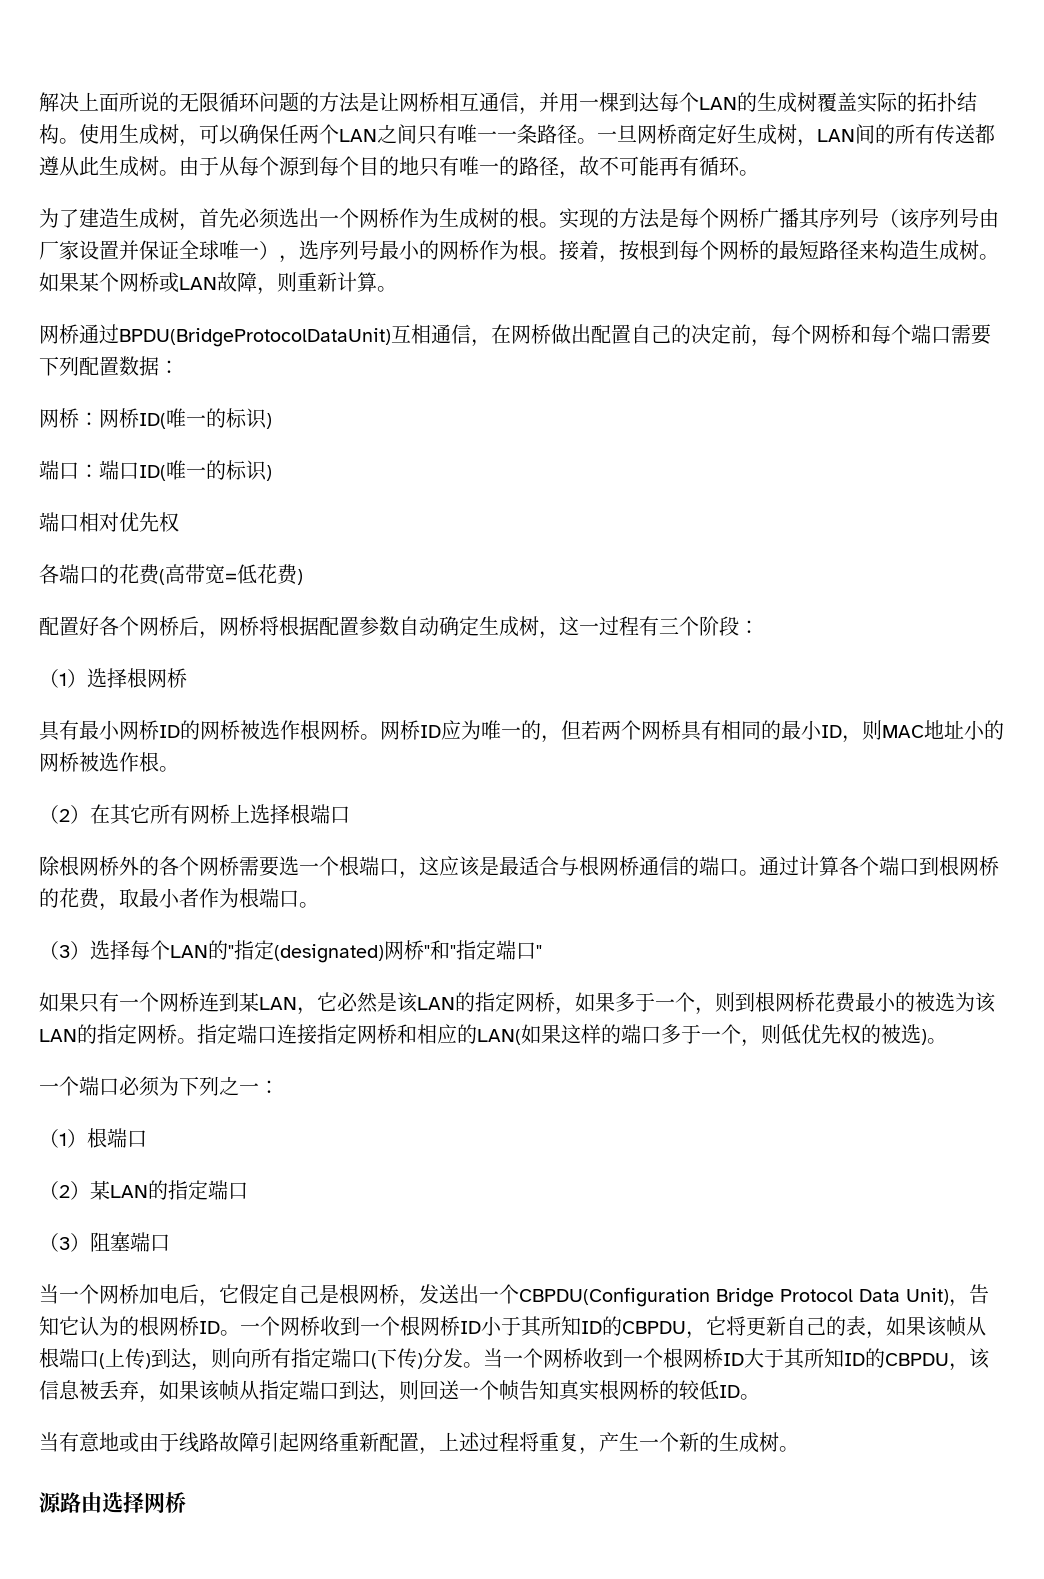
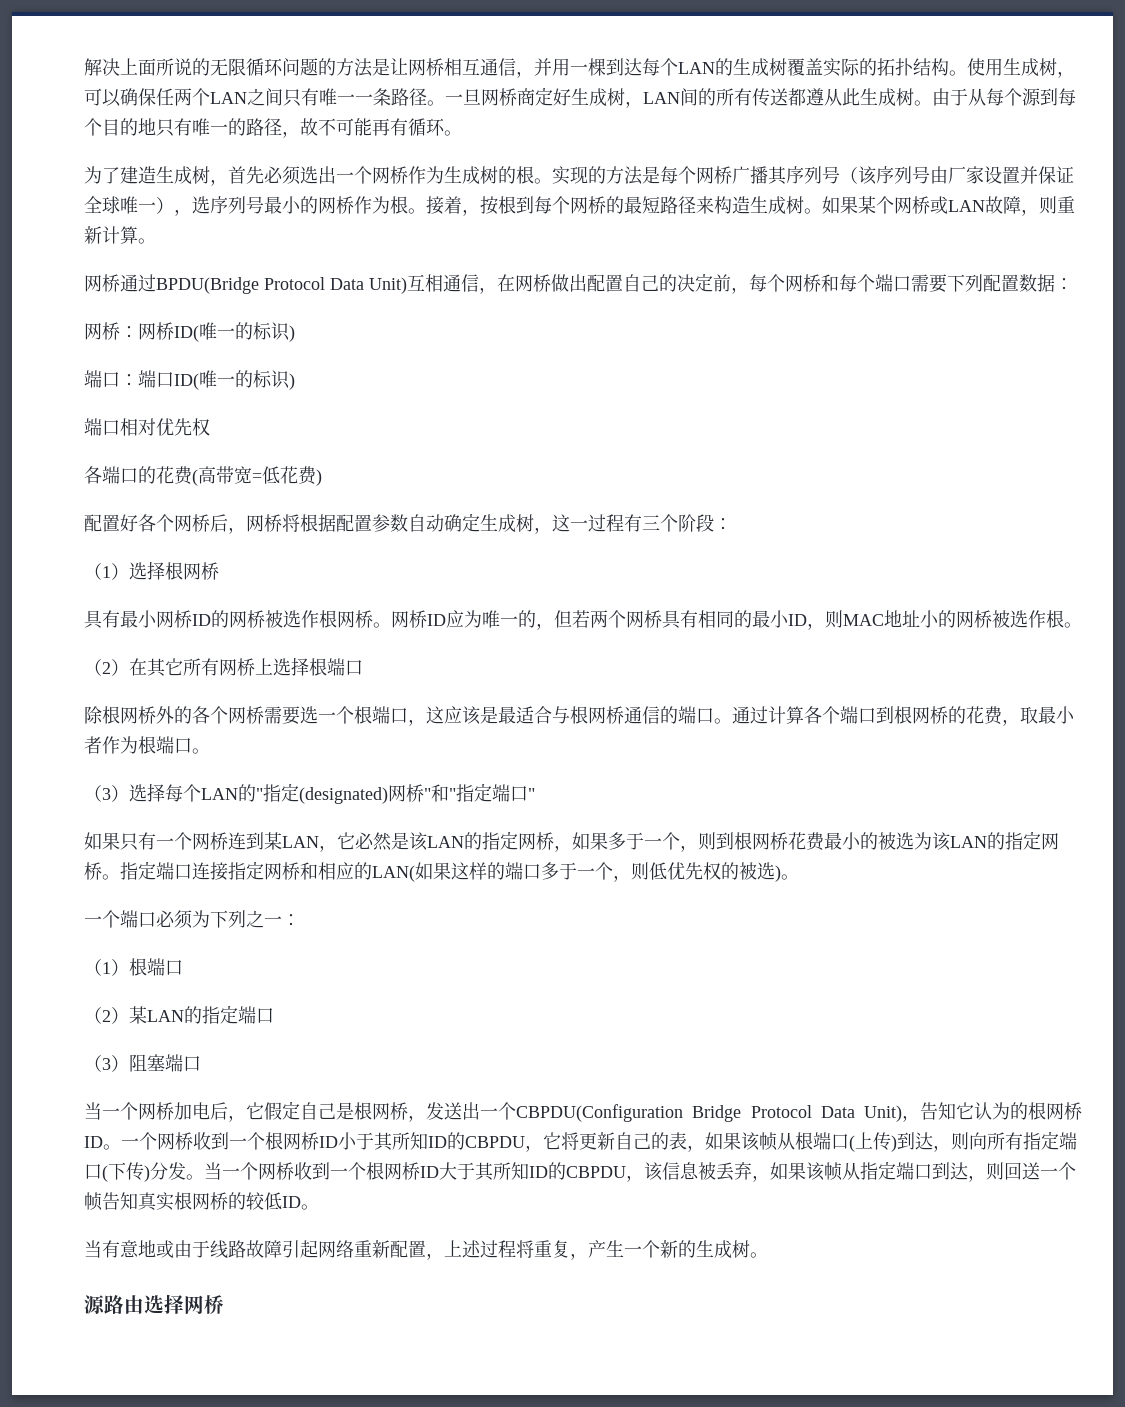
- 网桥通过BPDU(BridgeProtocolDataUnit)互相通信，在网桥做出配置自己的决定前，每个网桥和每个端口需要下列配置数据：
+ 网桥通过BPDU(Bridge Protocol Data Unit)互相通信，在网桥做出配置自己的决定前，每个网桥和每个端口需要下列配置数据：

